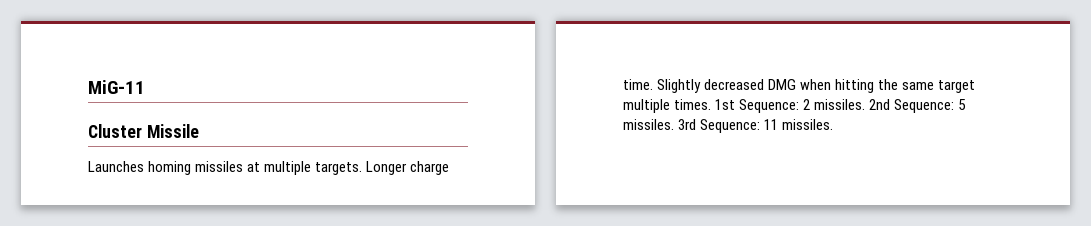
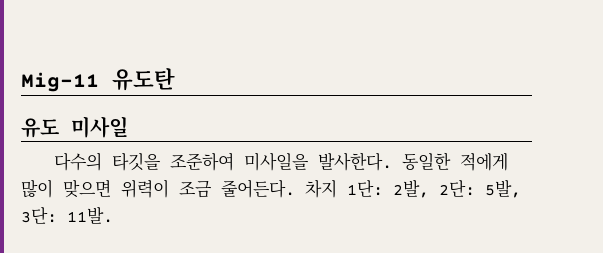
- MiG-11
- Cluster Missile
- Launches homing missiles at multiple targets. Longer charge time. Slightly decreased DMG when hitting the same target multiple times. 1st Sequence: 2 missiles. 2nd Sequence: 5 missiles. 3rd Sequence: 11 missiles.
+ Mig-11 유도탄
+ 유도 미사일
+ 다수의 타깃을 조준하여 미사일을 발사한다. 동일한 적에게 많이 맞으면 위력이 조금 줄어든다. 차지 1단: 2발, 2단: 5발, 3단: 11발.

